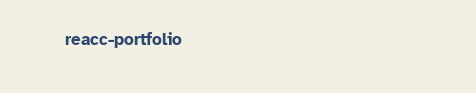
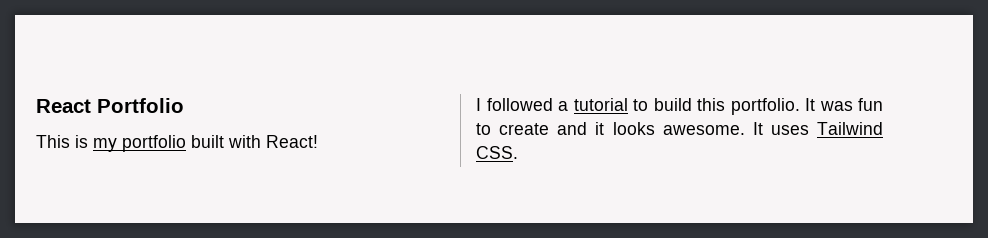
- reacc-portfolio
+ React Portfolio
+ This is my portfolio built with React!
+ I followed a tutorial to build this portfolio. It was fun to create and it looks awesome. It uses Tailwind CSS.

